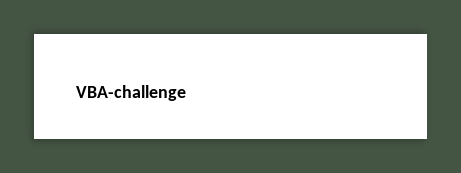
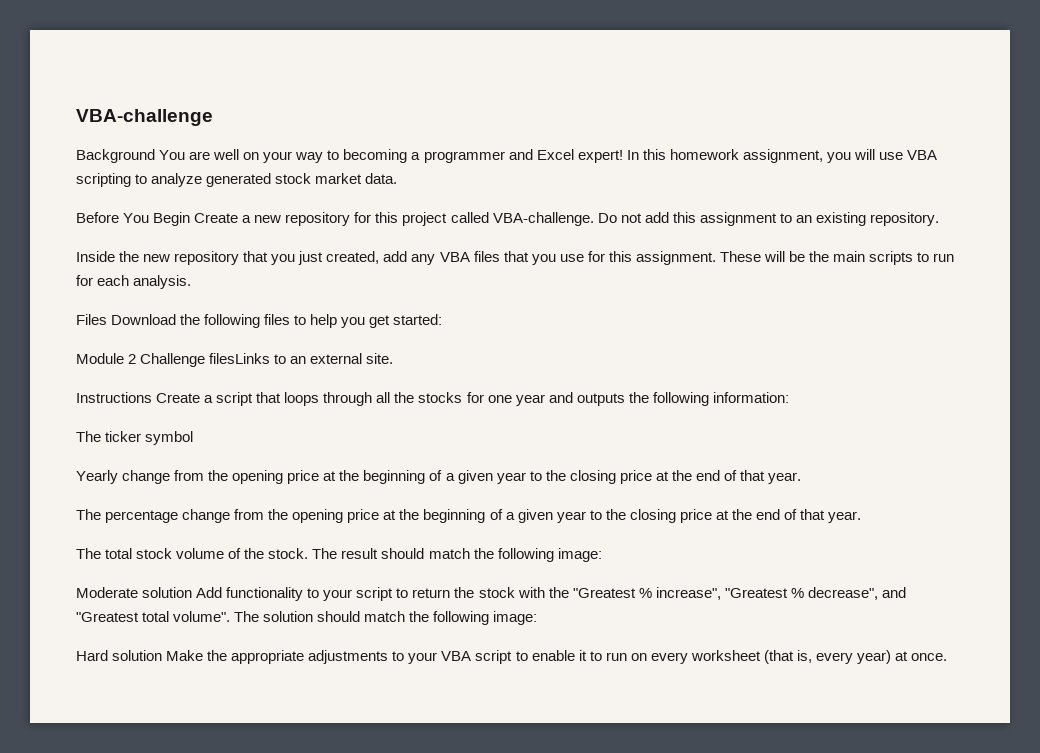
+ Background You are well on your way to becoming a programmer and Excel expert! In this homework assignment, you will use VBA scripting to analyze generated stock market data.
+ Before You Begin Create a new repository for this project called VBA-challenge. Do not add this assignment to an existing repository.
+ Inside the new repository that you just created, add any VBA files that you use for this assignment. These will be the main scripts to run for each analysis.
+ Files Download the following files to help you get started:
+ Module 2 Challenge filesLinks to an external site.
+ Instructions Create a script that loops through all the stocks for one year and outputs the following information:
+ The ticker symbol
+ Yearly change from the opening price at the beginning of a given year to the closing price at the end of that year.
+ The percentage change from the opening price at the beginning of a given year to the closing price at the end of that year.
+ The total stock volume of the stock. The result should match the following image:
+ Moderate solution Add functionality to your script to return the stock with the "Greatest % increase", "Greatest % decrease", and "Greatest total volume". The solution should match the following image:
+ Hard solution Make the appropriate adjustments to your VBA script to enable it to run on every worksheet (that is, every year) at once.

